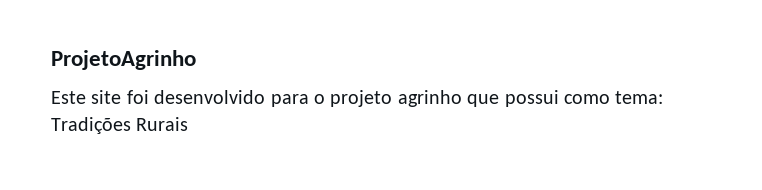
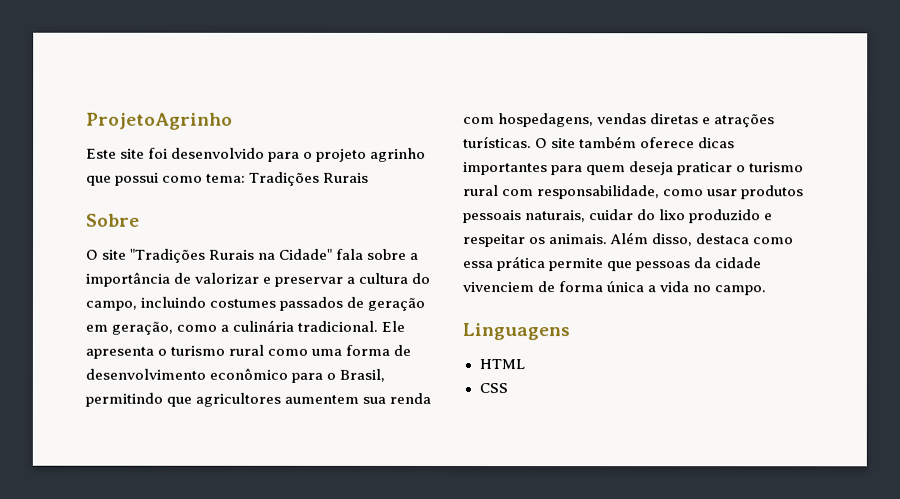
+ Sobre
+ O site "Tradições Rurais na Cidade" fala sobre a importância de valorizar e preservar a cultura do campo, incluindo costumes passados de geração em geração, como a culinária tradicional. Ele apresenta o turismo rural como uma forma de desenvolvimento econômico para o Brasil, permitindo que agricultores aumentem sua renda com hospedagens, vendas diretas e atrações turísticas. O site também oferece dicas importantes para quem deseja praticar o turismo rural com responsabilidade, como usar produtos pessoais naturais, cuidar do lixo produzido e respeitar os animais. Além disso, destaca como essa prática permite que pessoas da cidade vivenciem de forma única a vida no campo.
+ Linguagens
+ HTML
+ CSS

